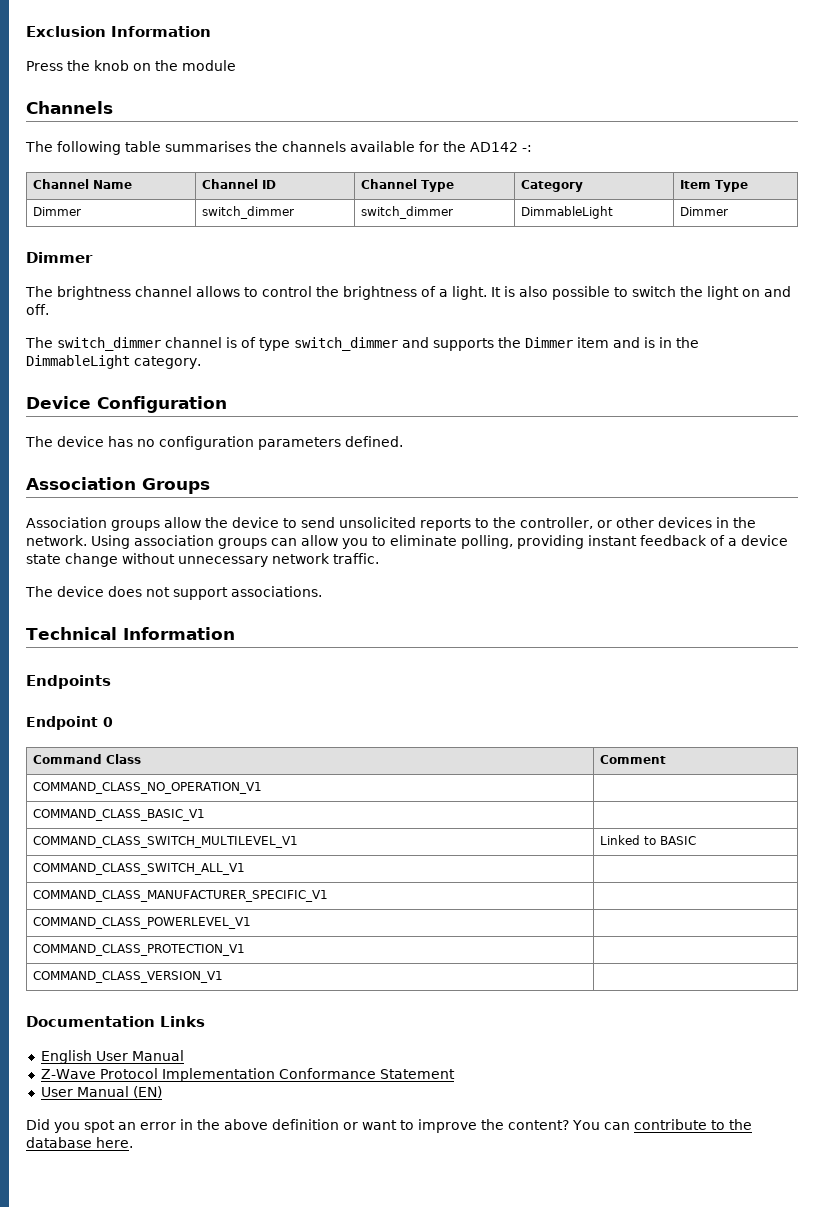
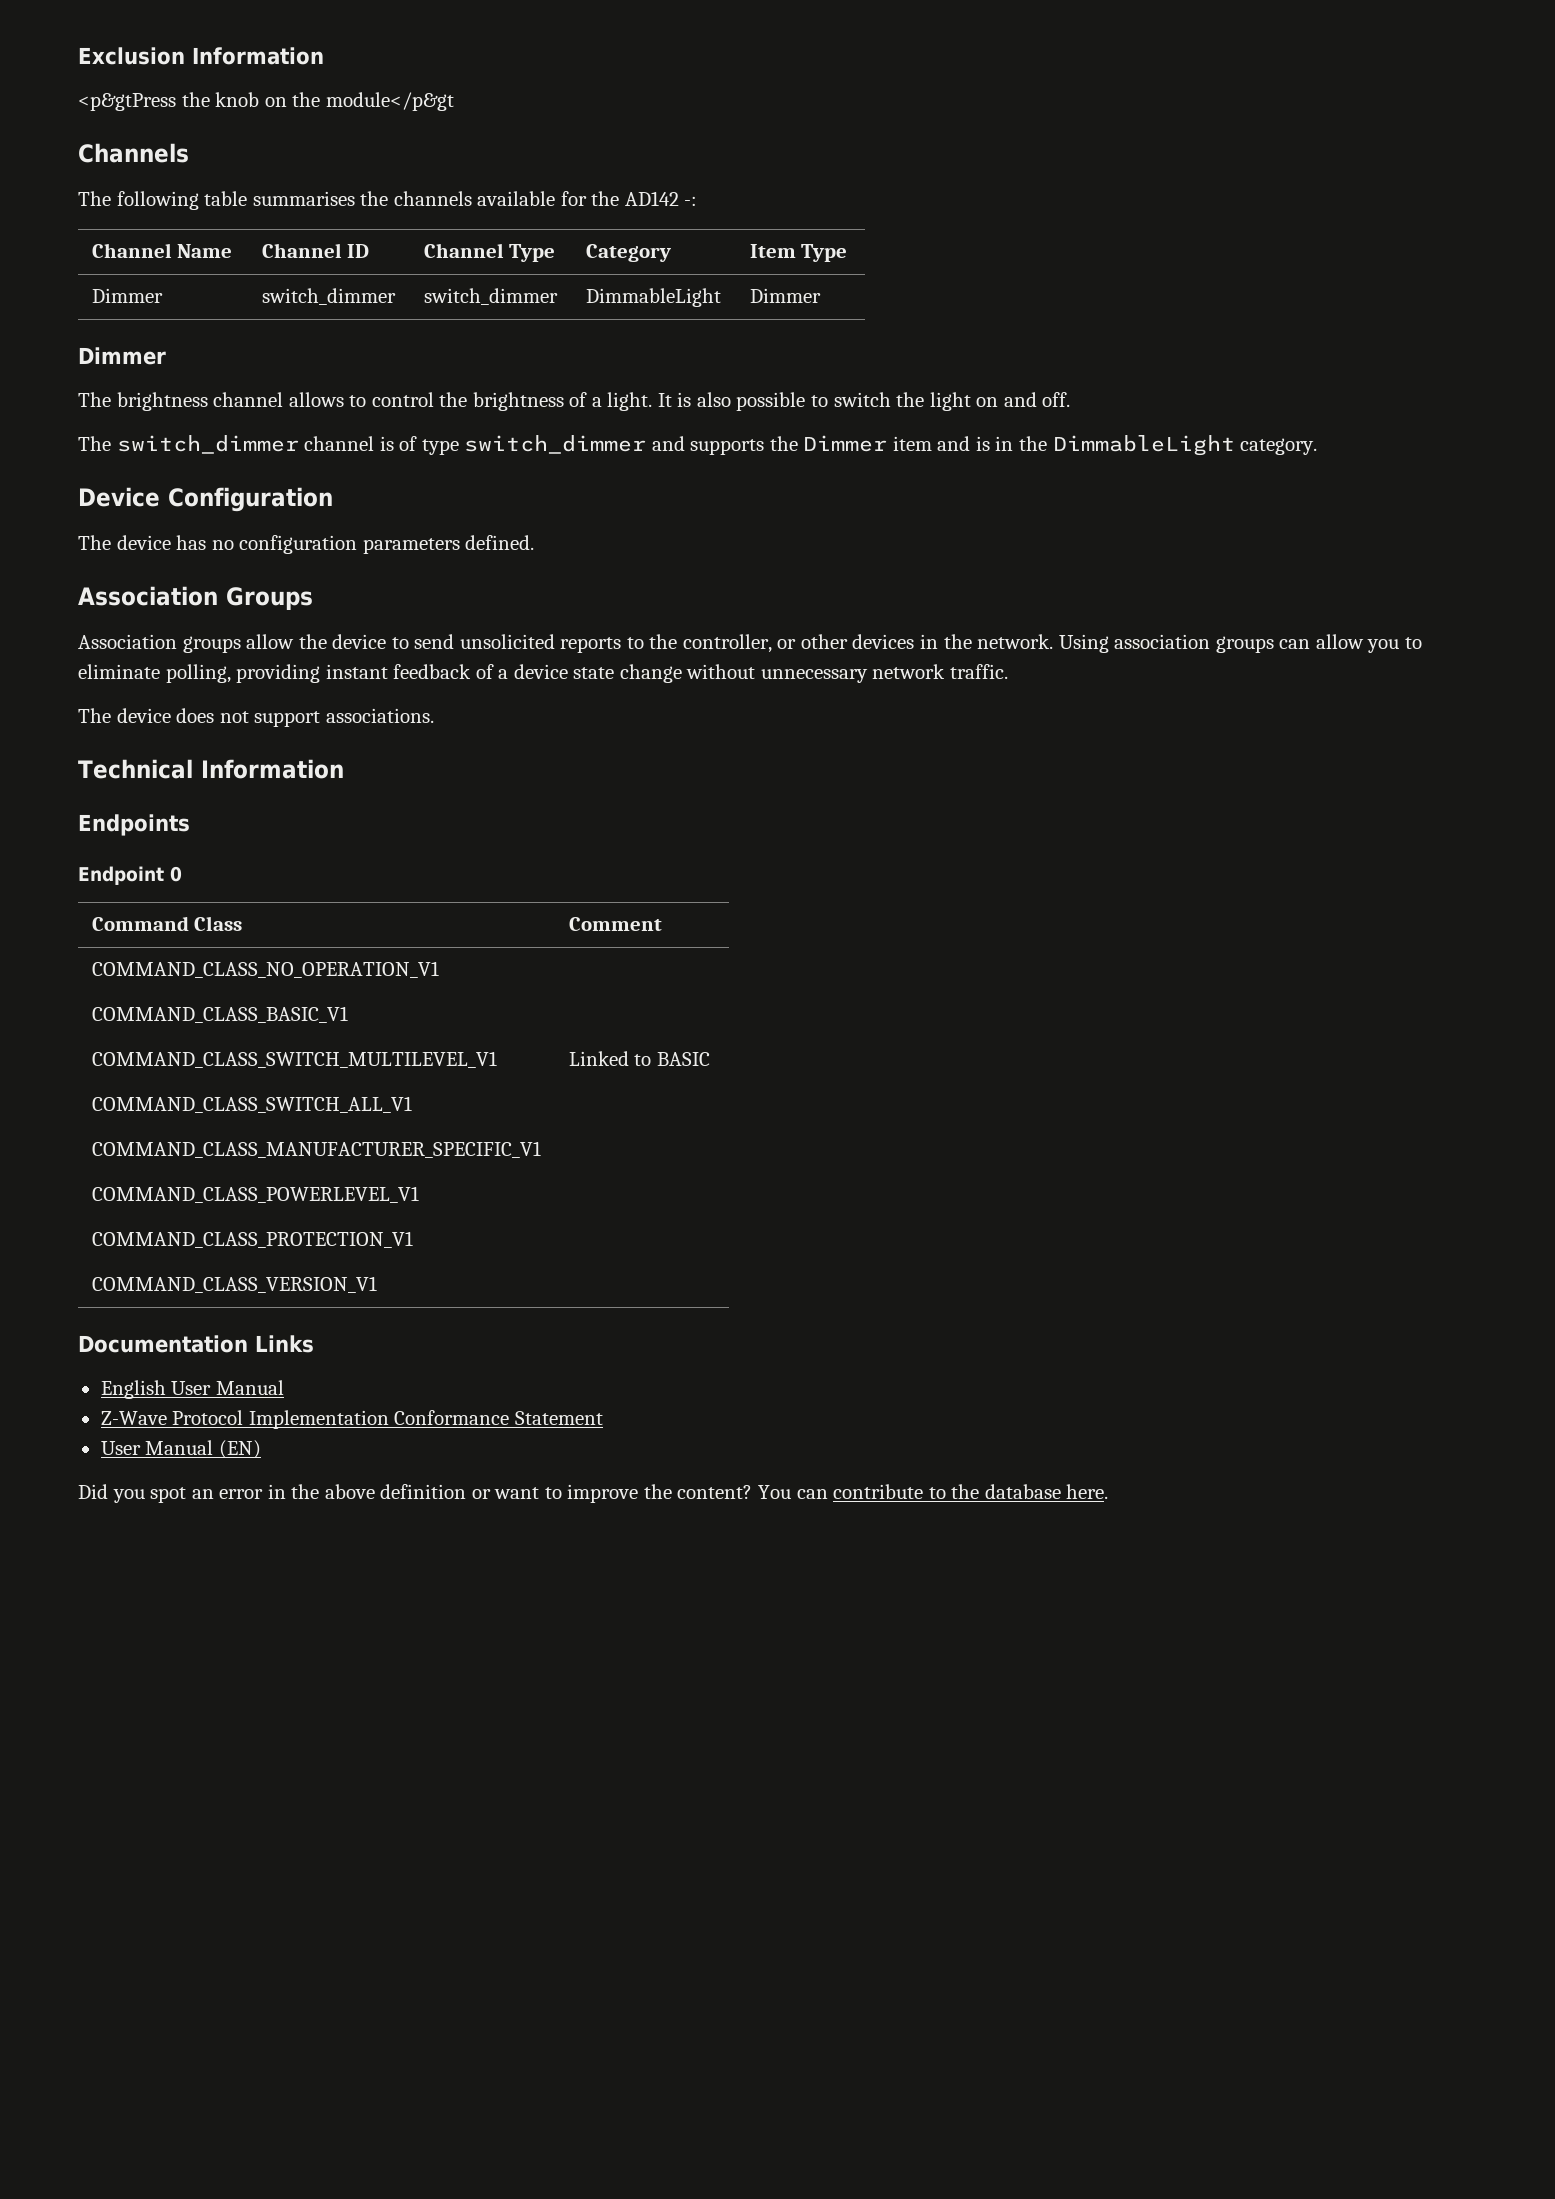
- Press the knob on the module
+ <p&gtPress the knob on the module</p&gt

